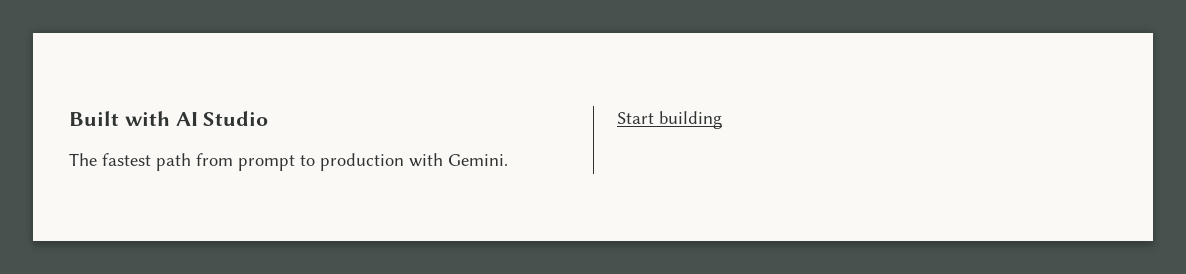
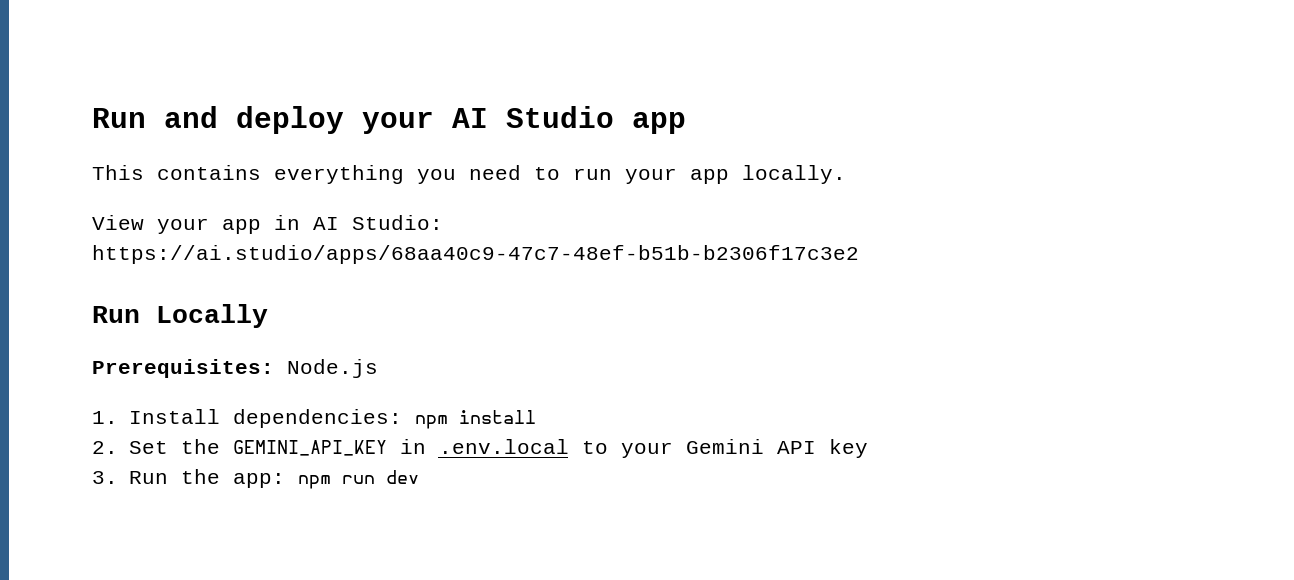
- Built with AI Studio
- The fastest path from prompt to production with Gemini.
- Start building
+ Run and deploy your AI Studio app
+ This contains everything you need to run your app locally.
+ View your app in AI Studio: https://ai.studio/apps/68aa40c9-47c7-48ef-b51b-b2306f17c3e2
+ Run Locally
+ Prerequisites: Node.js
+ 1. Install dependencies: npm install
+ 2. Set the GEMINI_API_KEY in .env.local to your Gemini API key
+ 3. Run the app: npm run dev

